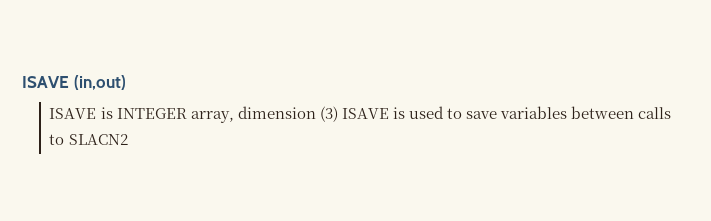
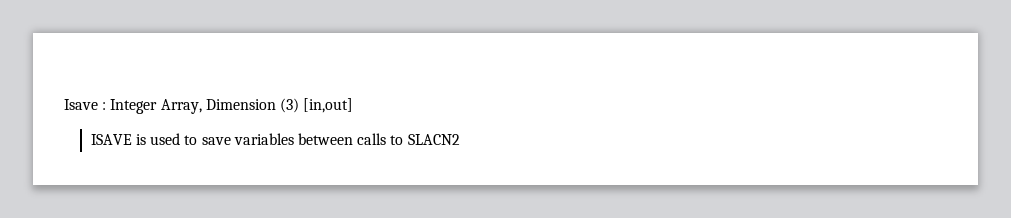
- ISAVE (in,out)
- ISAVE is INTEGER array, dimension (3) ISAVE is used to save variables between calls to SLACN2
+ Isave : Integer Array, Dimension (3) [in,out]
+ ISAVE is used to save variables between calls to SLACN2

